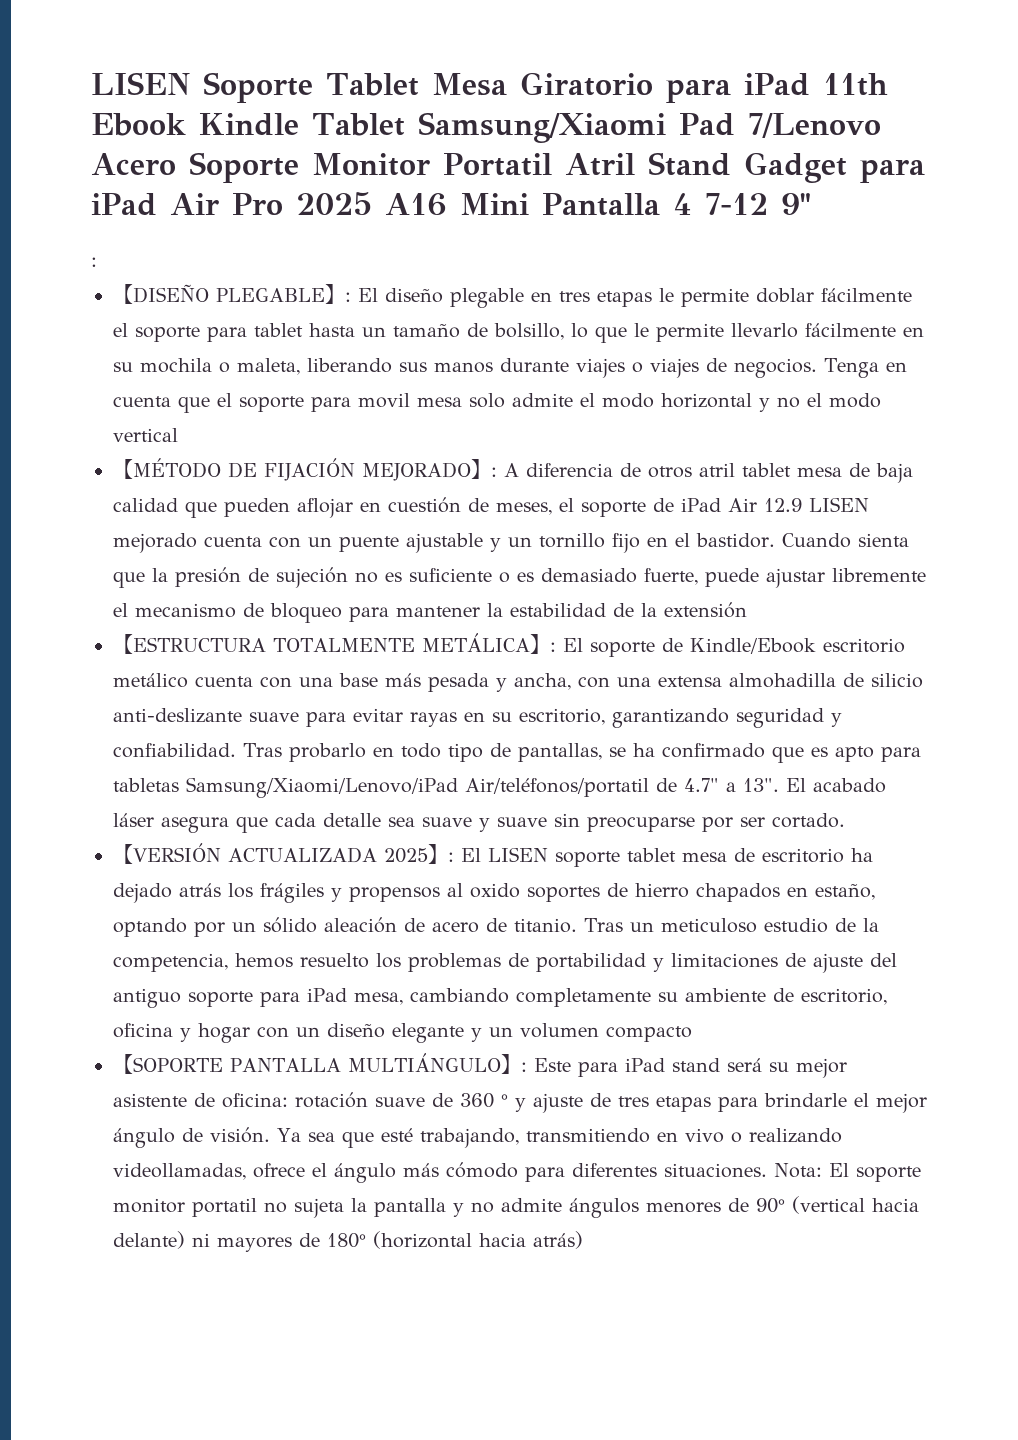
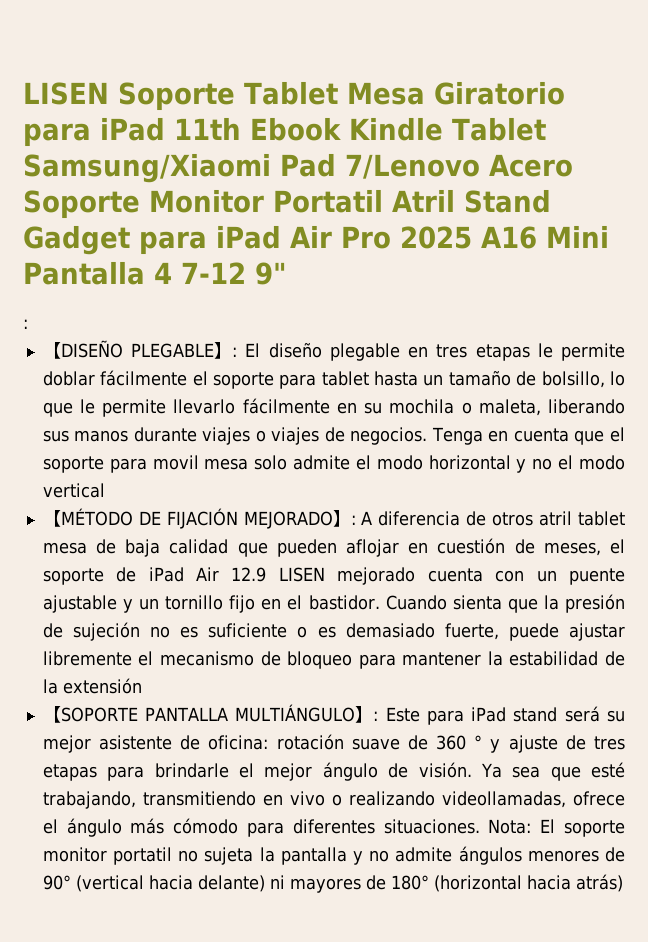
- 【ESTRUCTURA TOTALMENTE METÁLICA】: El soporte de Kindle/Ebook escritorio metálico cuenta con una base más pesada y ancha, con una extensa almohadilla de silicio anti-deslizante suave para evitar rayas en su escritorio, garantizando seguridad y confiabilidad. Tras probarlo en todo tipo de pantallas, se ha confirmado que es apto para tabletas Samsung/Xiaomi/Lenovo/iPad Air/teléfonos/portatil de 4.7" a 13". El acabado láser asegura que cada detalle sea suave y suave sin preocuparse por ser cortado.
- 【VERSIÓN ACTUALIZADA 2025】: El LISEN soporte tablet mesa de escritorio ha dejado atrás los frágiles y propensos al oxido soportes de hierro chapados en estaño, optando por un sólido aleación de acero de titanio. Tras un meticuloso estudio de la competencia, hemos resuelto los problemas de portabilidad y limitaciones de ajuste del antiguo soporte para iPad mesa, cambiando completamente su ambiente de escritorio, oficina y hogar con un diseño elegante y un volumen compacto

